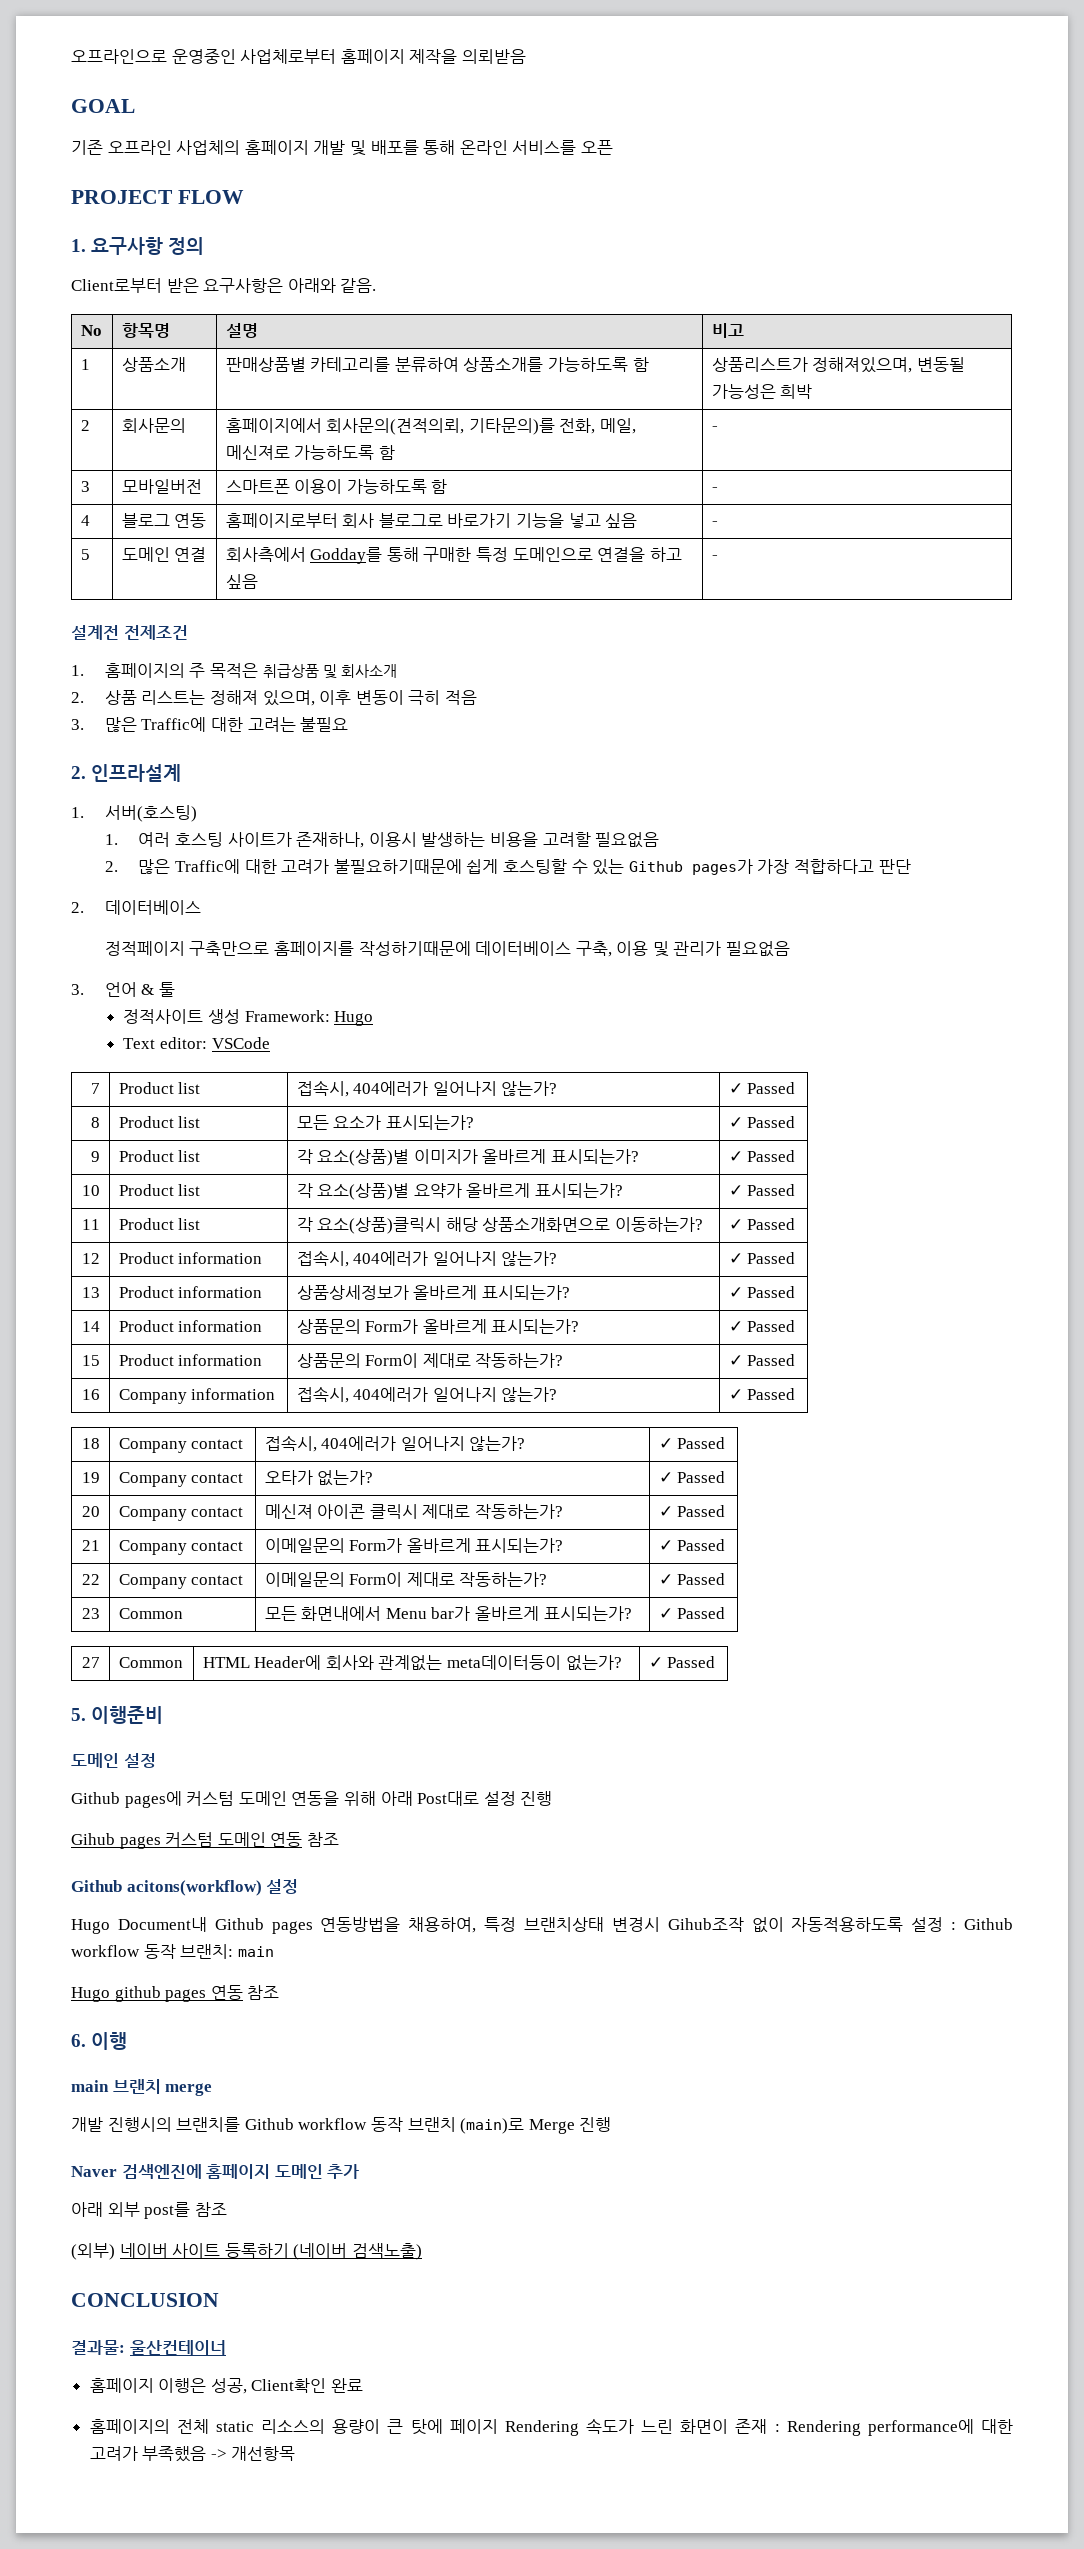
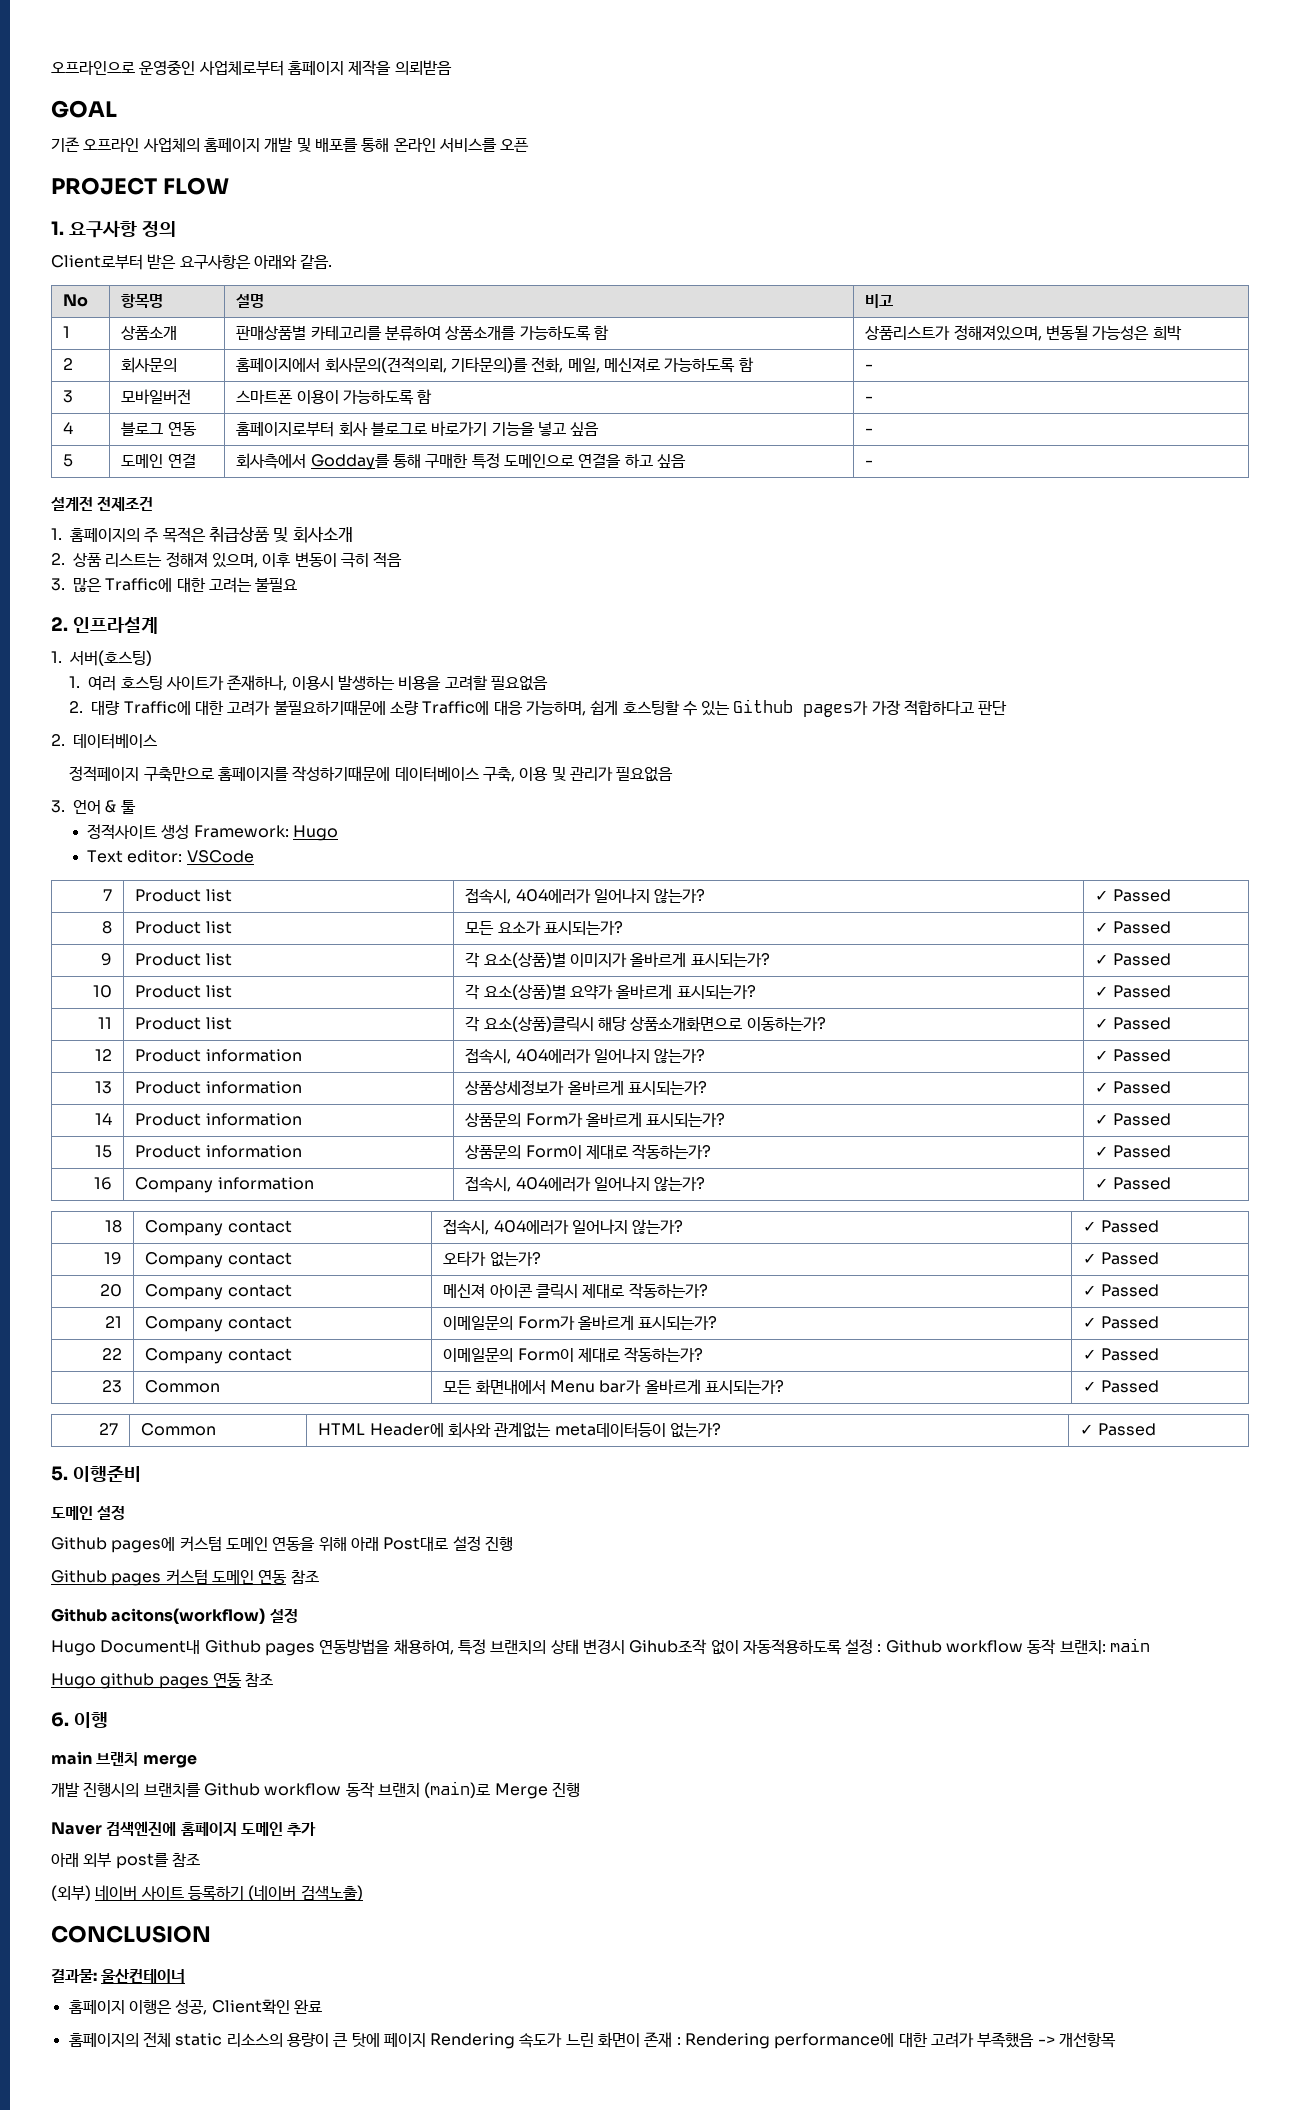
- 2. 많은 Traffic에 대한 고려가 불필요하기때문에 쉽게 호스팅할 수 있는 Github pages가 가장 적합하다고 판단
+ 2. 대량 Traffic에 대한 고려가 불필요하기때문에 소량 Traffic에 대응 가능하며, 쉽게 호스팅할 수 있는 Github pages가 가장 적합하다고 판단
- Gihub pages 커스텀 도메인 연동 참조
+ Github pages 커스텀 도메인 연동 참조
- Hugo Document내 Github pages 연동방법을 채용하여, 특정 브랜치상태 변경시 Gihub조작 없이 자동적용하도록 설정 : Github workflow 동작 브랜치: main
+ Hugo Document내 Github pages 연동방법을 채용하여, 특정 브랜치의 상태 변경시 Gihub조작 없이 자동적용하도록 설정 : Github workflow 동작 브랜치: main

